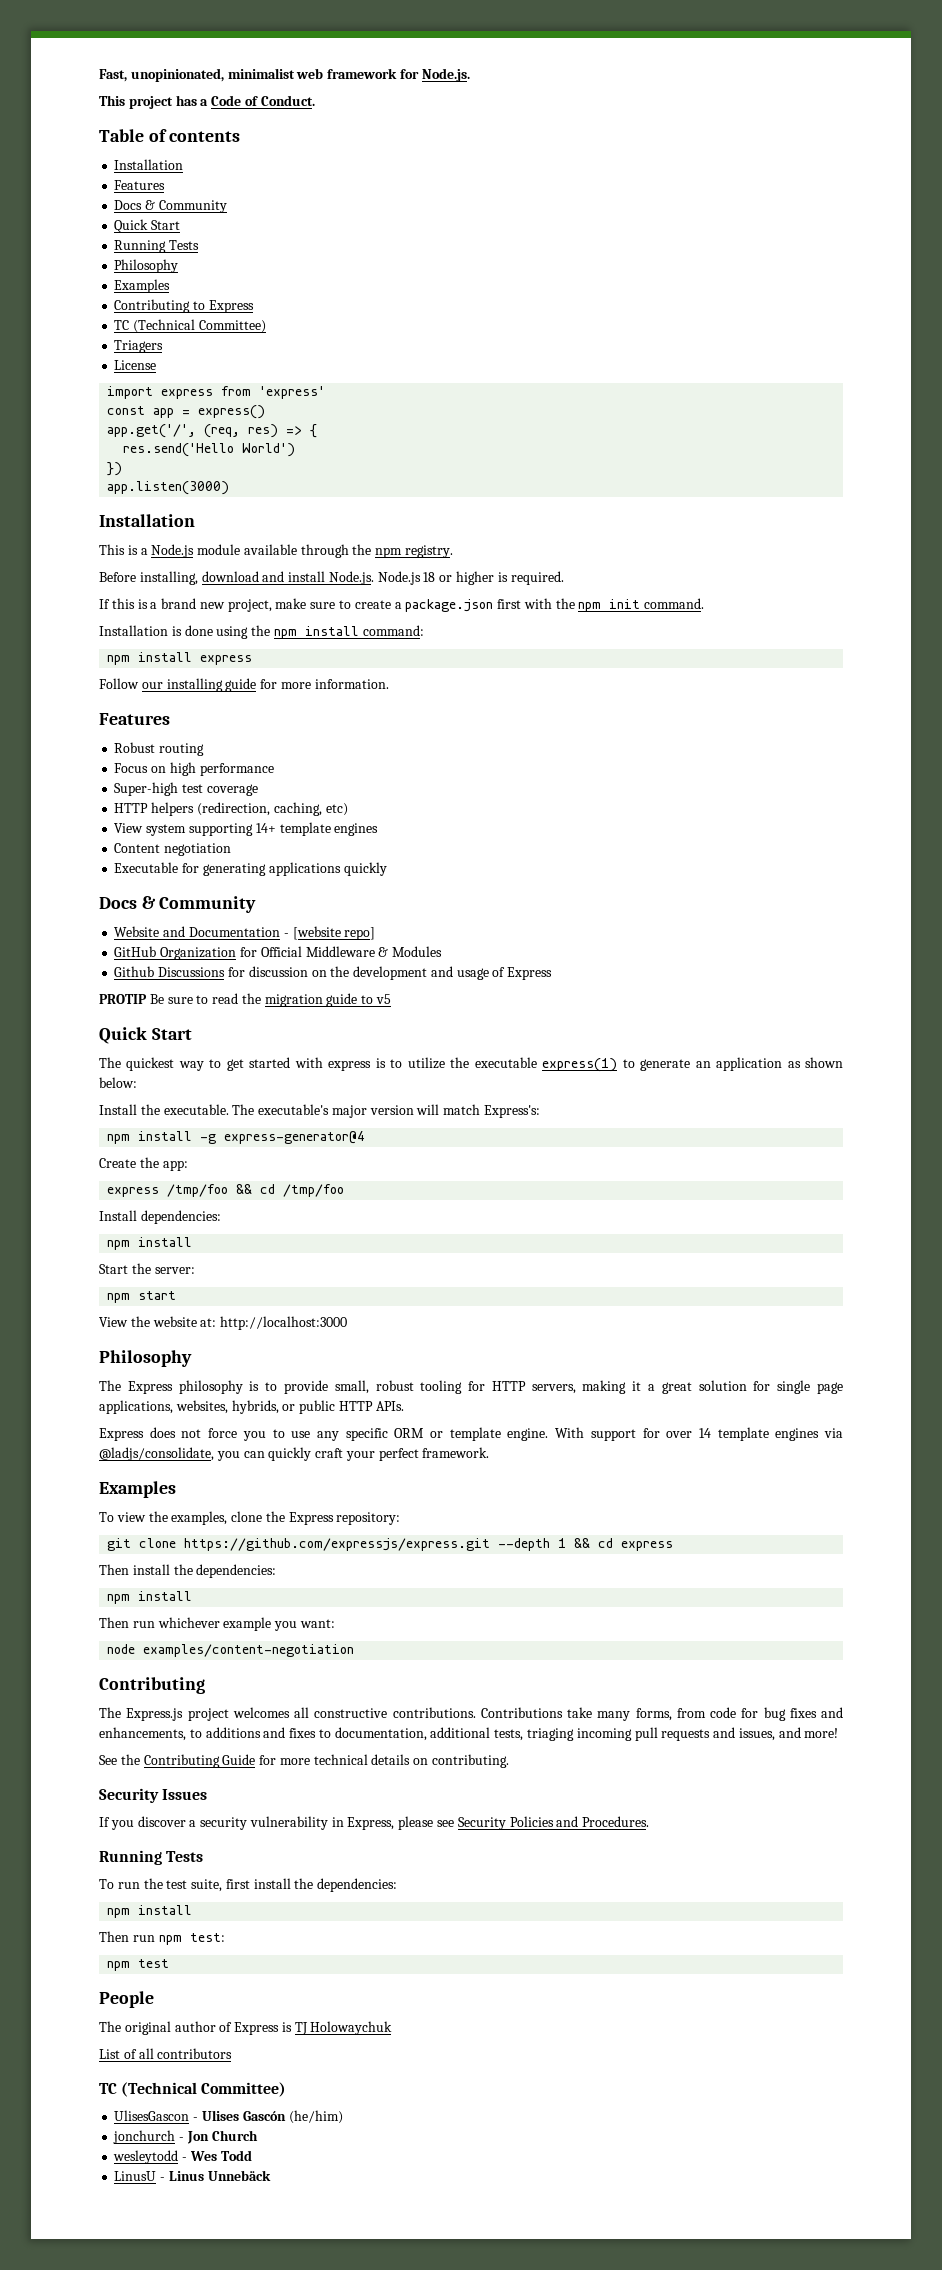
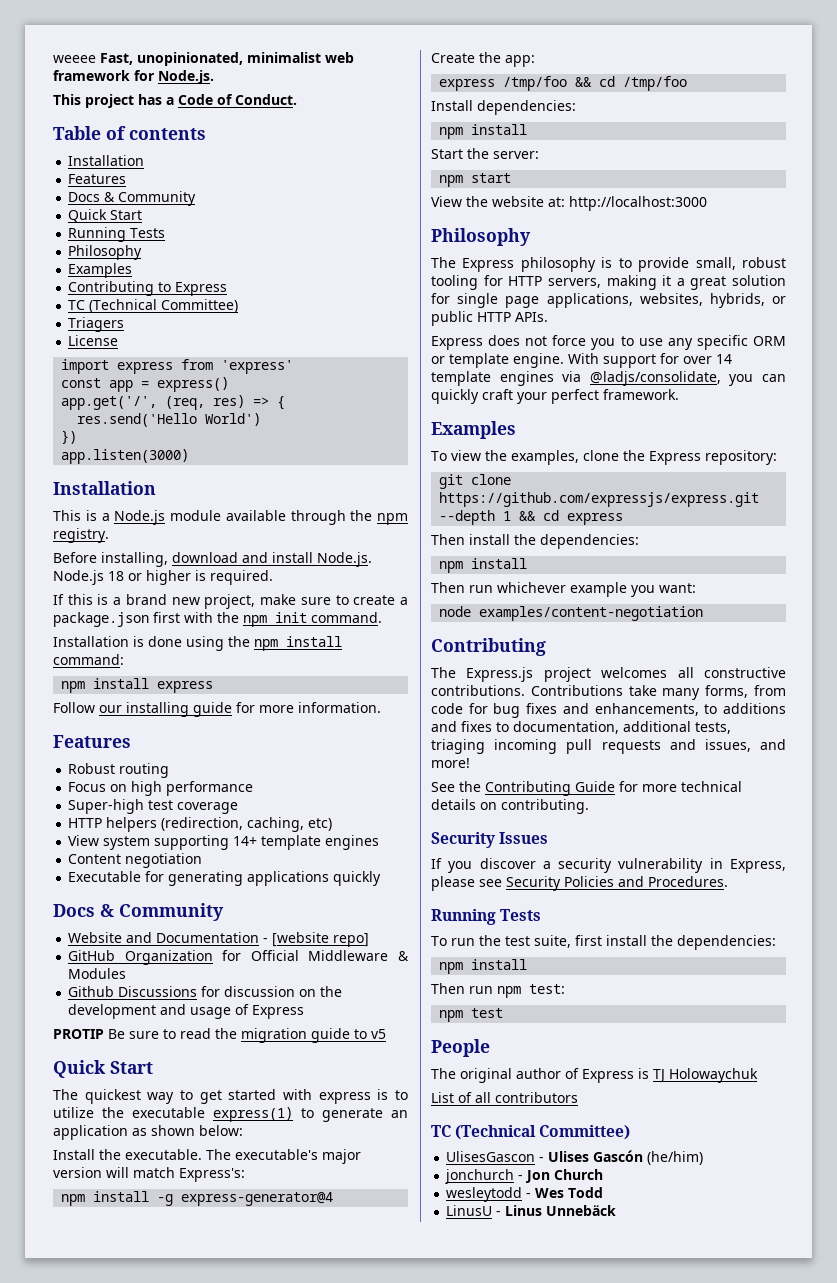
- Fast, unopinionated, minimalist web framework for Node.js.
+ weeee Fast, unopinionated, minimalist web framework for Node.js.

